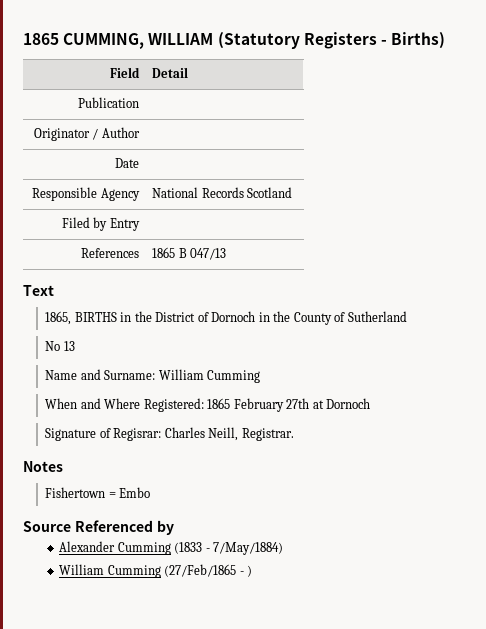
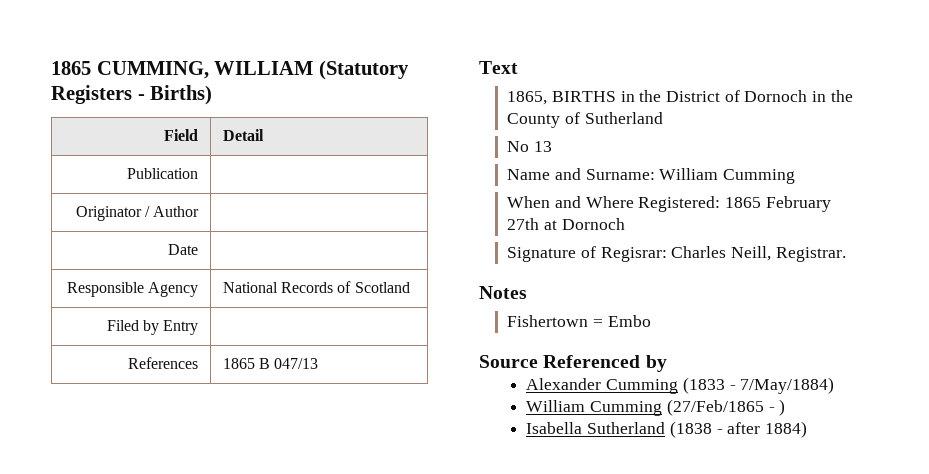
- Responsible Agency | National Records Scotland
+ Responsible Agency | National Records of Scotland
+ Isabella Sutherland (1838 - after 1884)

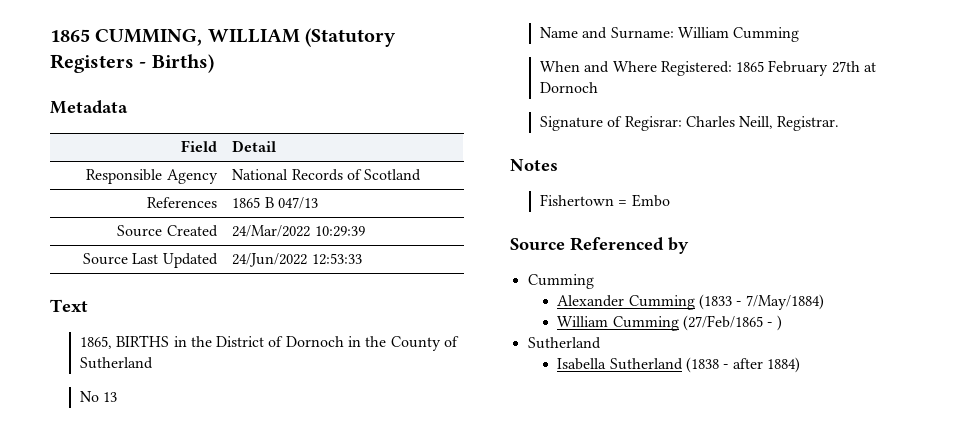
+ Metadata
- Publication |
- Originator / Author |
- Date |
- Filed by Entry |
+ Source Created | 24/Mar/2022 10:29:39
+ Source Last Updated | 24/Jun/2022 12:53:33
  Source Referenced by
+ Cumming
  William Cumming (27/Feb/1865 - )
+ Sutherland

